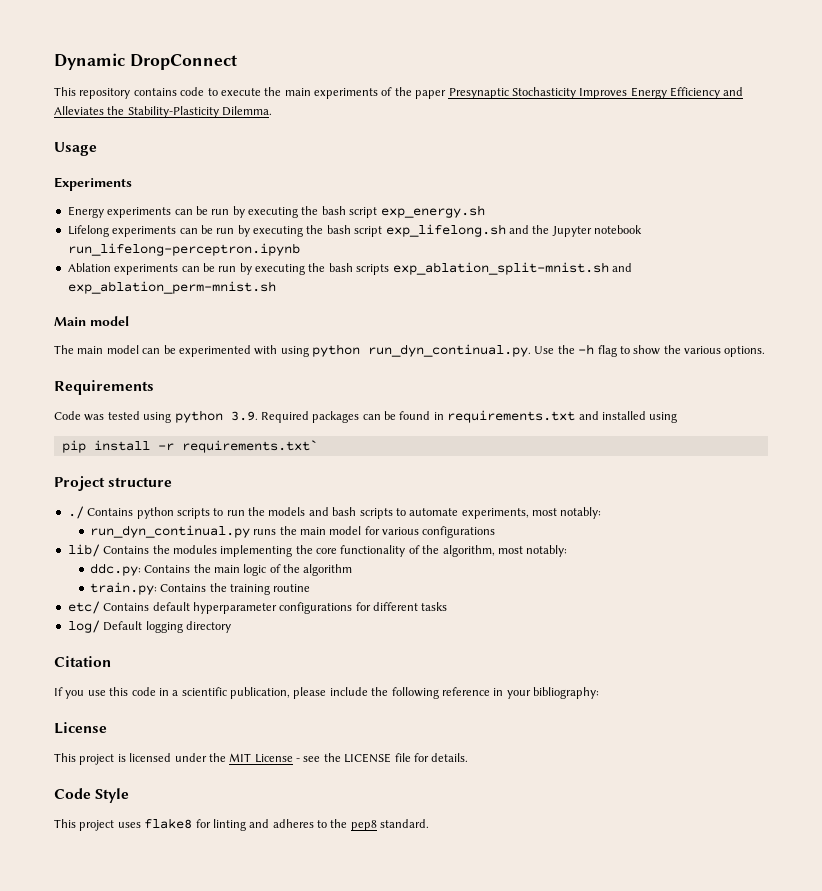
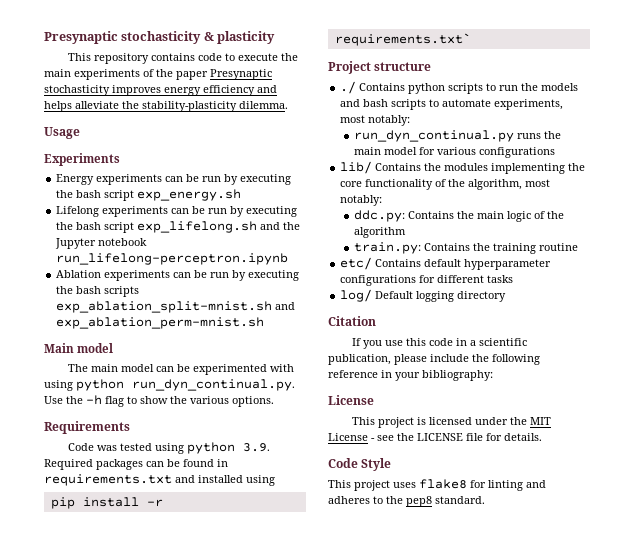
- Dynamic DropConnect
+ Presynaptic stochasticity & plasticity
- This repository contains code to execute the main experiments of the paper Presynaptic Stochasticity Improves Energy Efficiency and Alleviates the Stability-Plasticity Dilemma.
+ This repository contains code to execute the main experiments of the paper Presynaptic stochasticity improves energy efficiency and helps alleviate the stability-plasticity dilemma.

